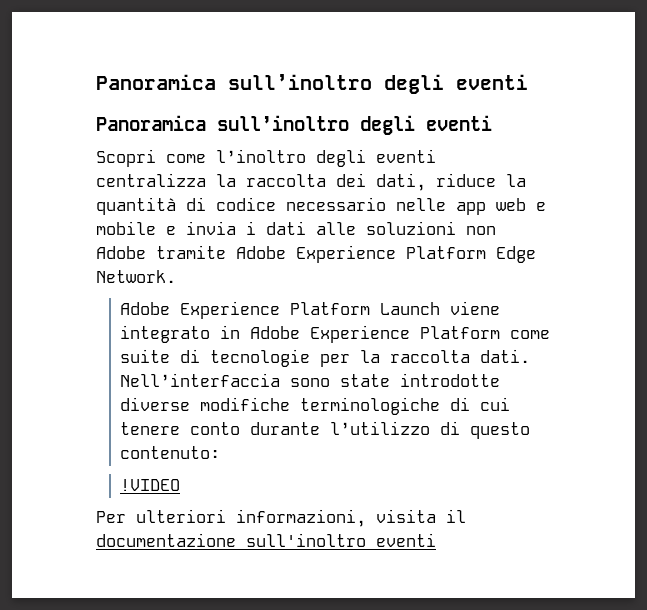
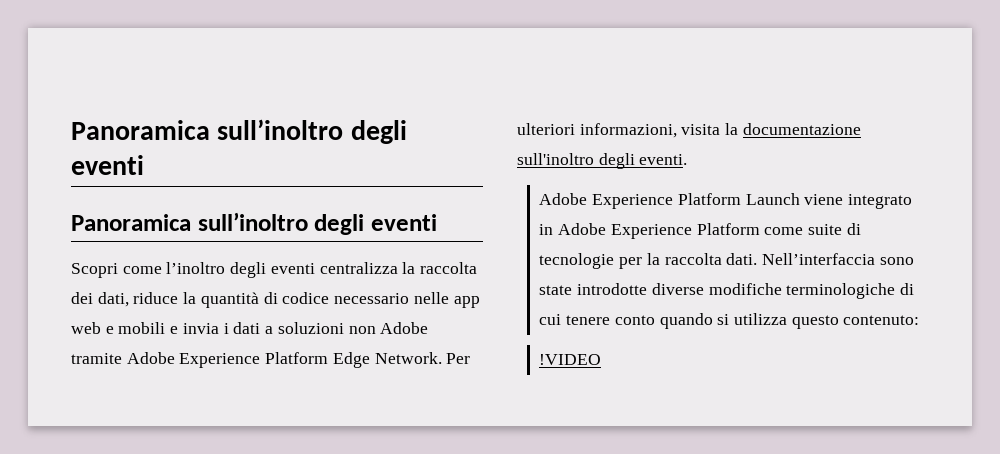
- Scopri come l’inoltro degli eventi centralizza la raccolta dei dati, riduce la quantità di codice necessario nelle app web e mobile e invia i dati alle soluzioni non Adobe tramite Adobe Experience Platform Edge Network.
+ Scopri come l’inoltro degli eventi centralizza la raccolta dei dati, riduce la quantità di codice necessario nelle app web e mobili e invia i dati a soluzioni non Adobe tramite Adobe Experience Platform Edge Network. Per ulteriori informazioni, visita la documentazione sull'inoltro degli eventi.
- Nell’interfaccia sono state introdotte diverse modifiche terminologiche di cui tenere conto durante l’utilizzo di questo contenuto:
+ Nell’interfaccia sono state introdotte diverse modifiche terminologiche di cui tenere conto quando si utilizza questo contenuto:
- Per ulteriori informazioni, visita il documentazione sull'inoltro eventi

